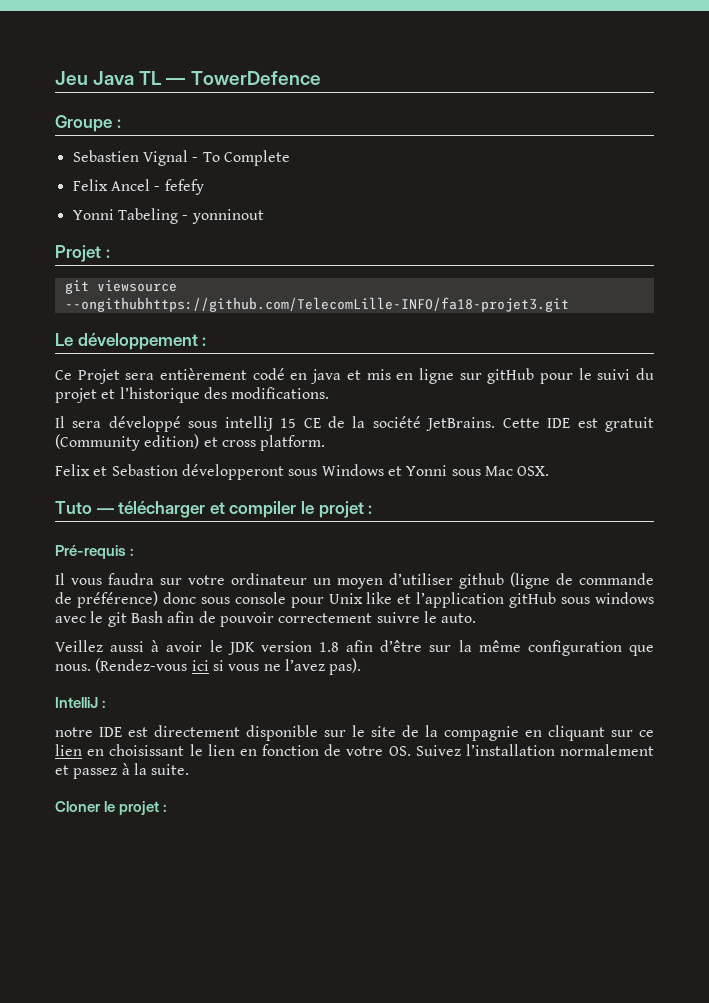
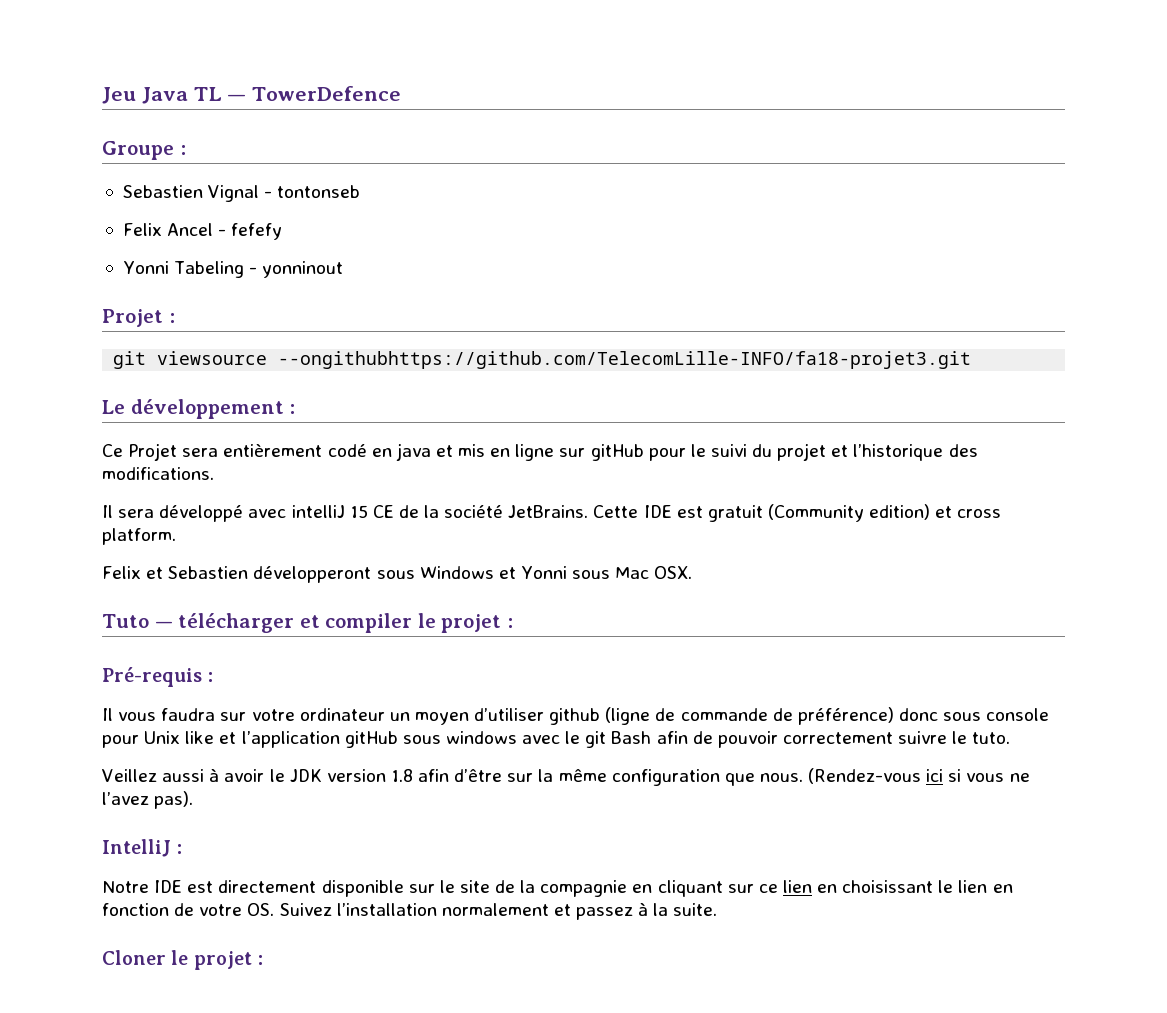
- Sebastien Vignal - To Complete
+ Sebastien Vignal - tontonseb
- Il sera développé sous intelliJ 15 CE de la société JetBrains.
+ Il sera développé avec intelliJ 15 CE de la société JetBrains.
- Felix et Sebastion développeront sous Windows et Yonni sous Mac OSX.
+ Felix et Sebastien développeront sous Windows et Yonni sous Mac OSX.
- Il vous faudra sur votre ordinateur un moyen d’utiliser github (ligne de commande de préférence) donc sous console pour Unix like et l’application gitHub sous windows avec le git Bash afin de pouvoir correctement suivre le auto.
+ Il vous faudra sur votre ordinateur un moyen d’utiliser github (ligne de commande de préférence) donc sous console pour Unix like et l’application gitHub sous windows avec le git Bash afin de pouvoir correctement suivre le tuto.
- notre IDE est directement disponible sur le site de la compagnie en cliquant sur ce lien en choisissant le lien en fonction de votre OS. Suivez l’installation normalement et passez à la suite.
+ Notre IDE est directement disponible sur le site de la compagnie en cliquant sur ce lien en choisissant le lien en fonction de votre OS. Suivez l’installation normalement et passez à la suite.

